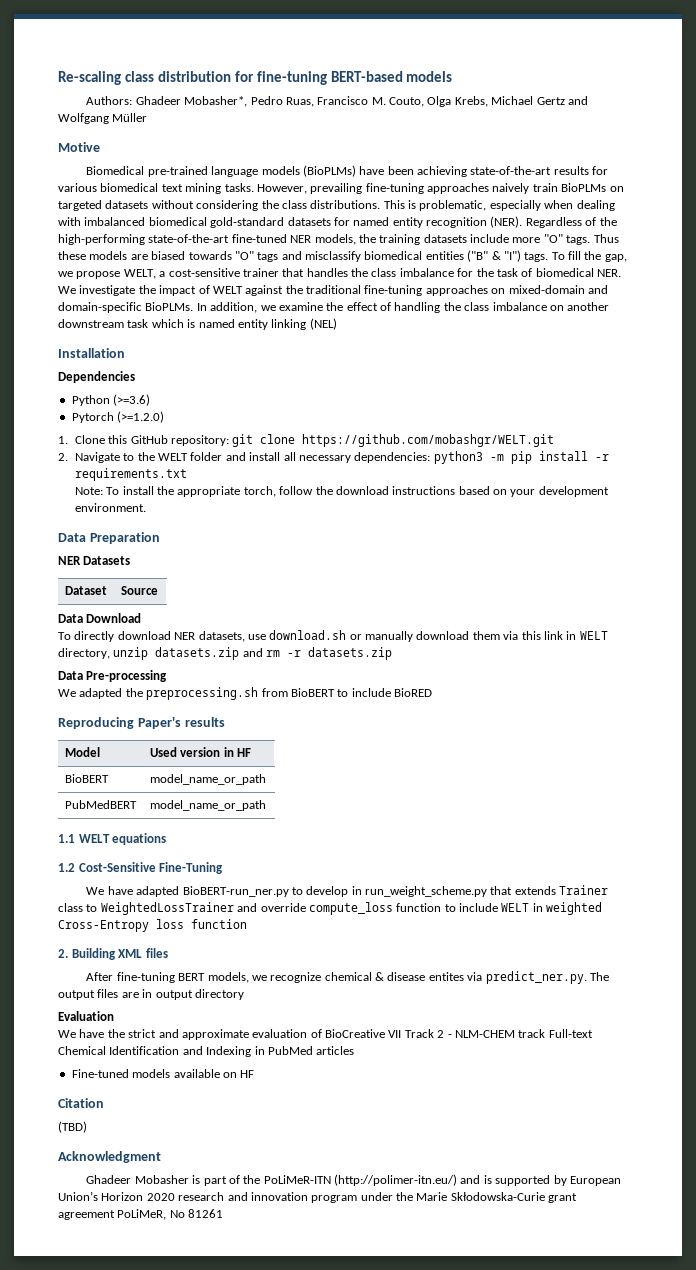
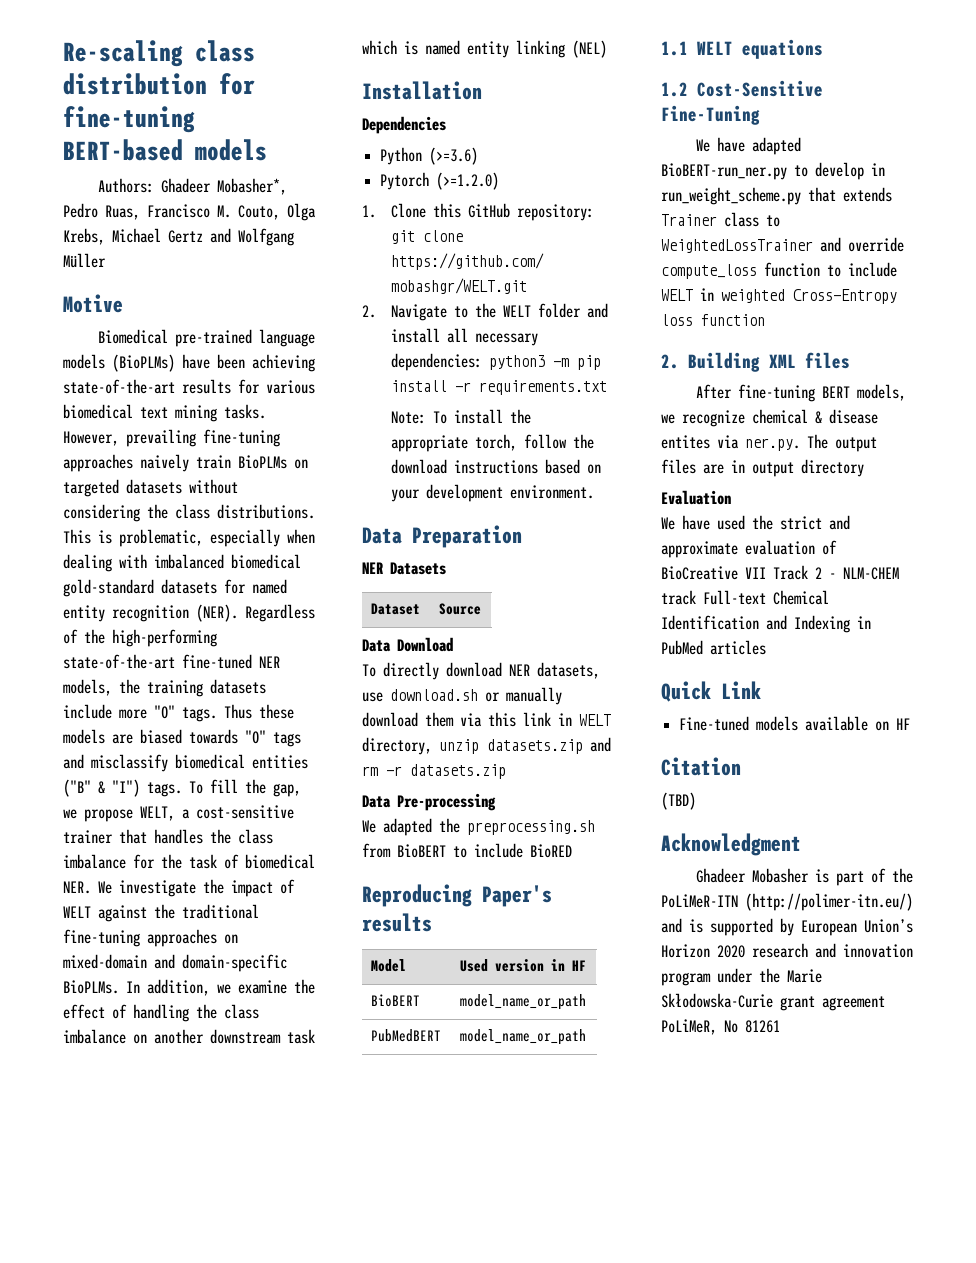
- After fine-tuning BERT models, we recognize chemical & disease entites via predict_ner.py. The output files are in output directory
+ After fine-tuning BERT models, we recognize chemical & disease entites via ner.py. The output files are in output directory
- We have the strict and approximate evaluation of BioCreative VII Track 2 - NLM-CHEM track Full-text Chemical Identification and Indexing in PubMed articles
+ We have used the strict and approximate evaluation of BioCreative VII Track 2 - NLM-CHEM track Full-text Chemical Identification and Indexing in PubMed articles
+ Quick Link

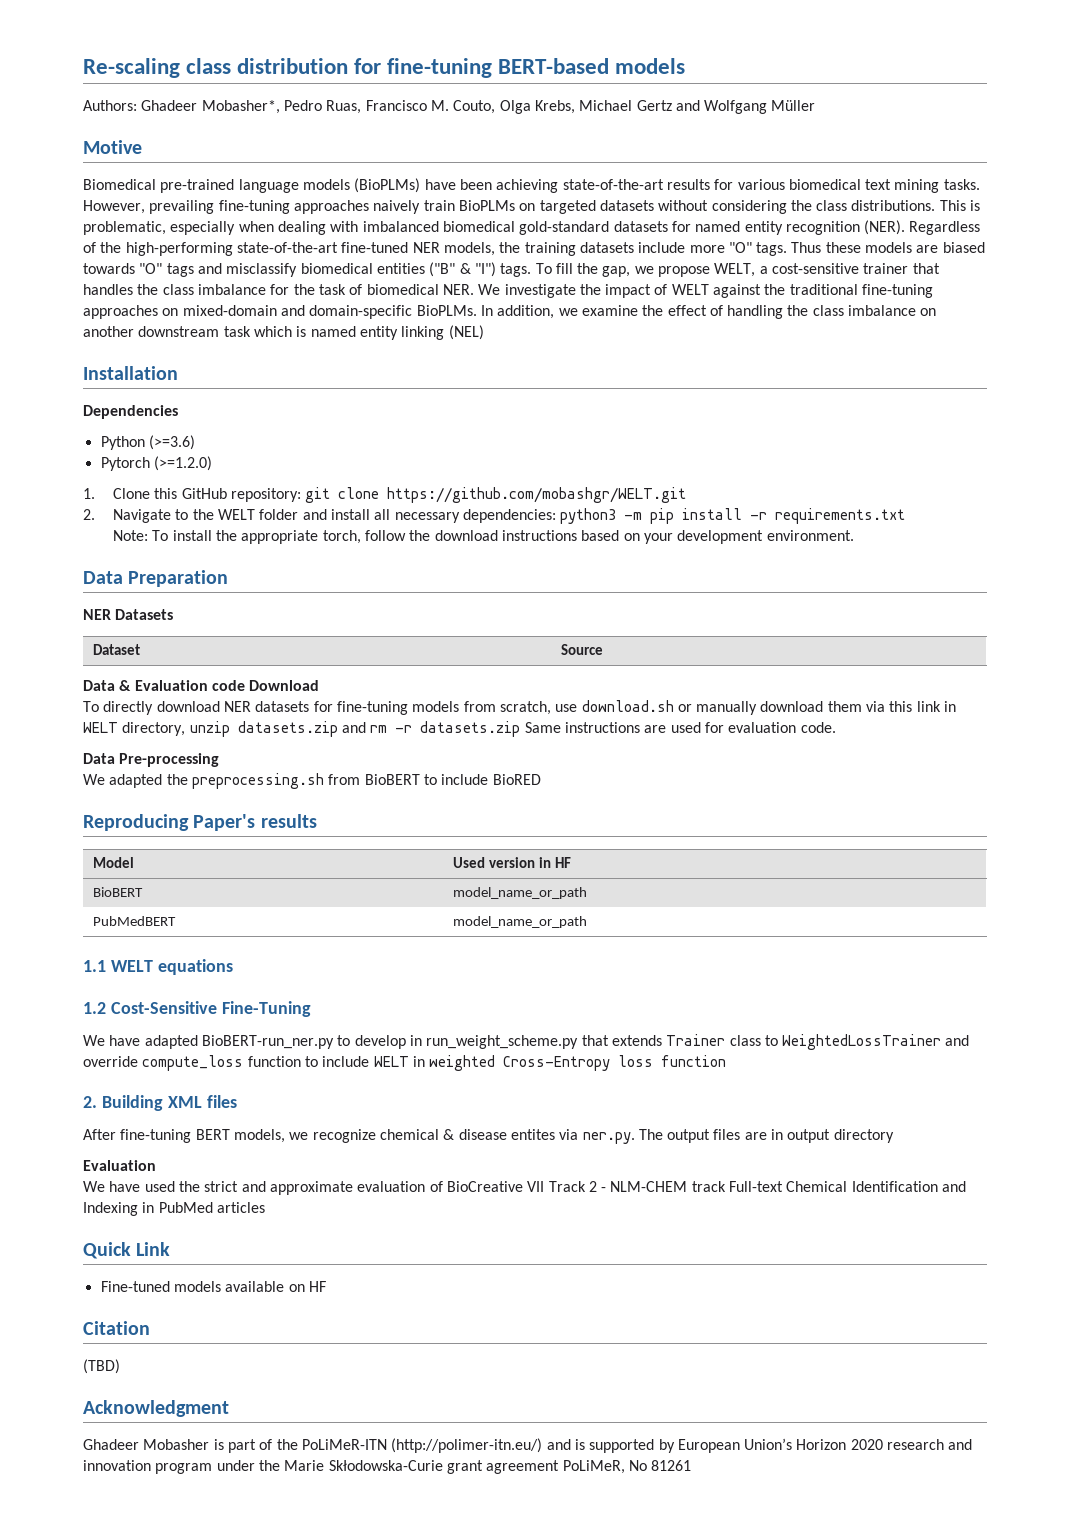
- Data Download
+ Data & Evaluation code Download
- To directly download NER datasets, use download.sh or manually download them via this link in WELT directory, unzip datasets.zip and rm -r datasets.zip
+ To directly download NER datasets for fine-tuning models from scratch, use download.sh or manually download them via this link in WELT directory, unzip datasets.zip and rm -r datasets.zip Same instructions are used for evaluation code.

